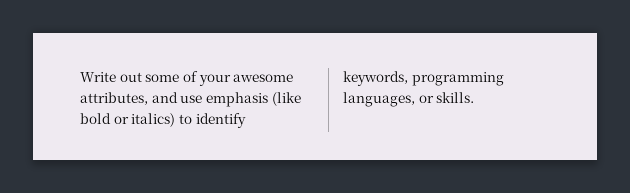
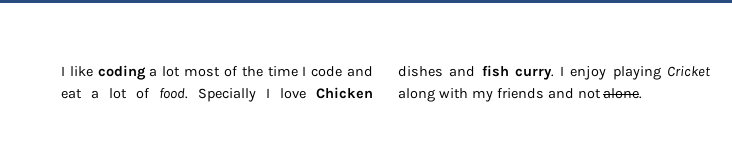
- Write out some of your awesome attributes, and use emphasis (like bold or italics) to identify keywords, programming languages, or skills.
+ I like coding a lot most of the time I code and eat a lot of food. Specially I love Chicken dishes and fish curry. I enjoy playing Cricket along with my friends and not alone.

